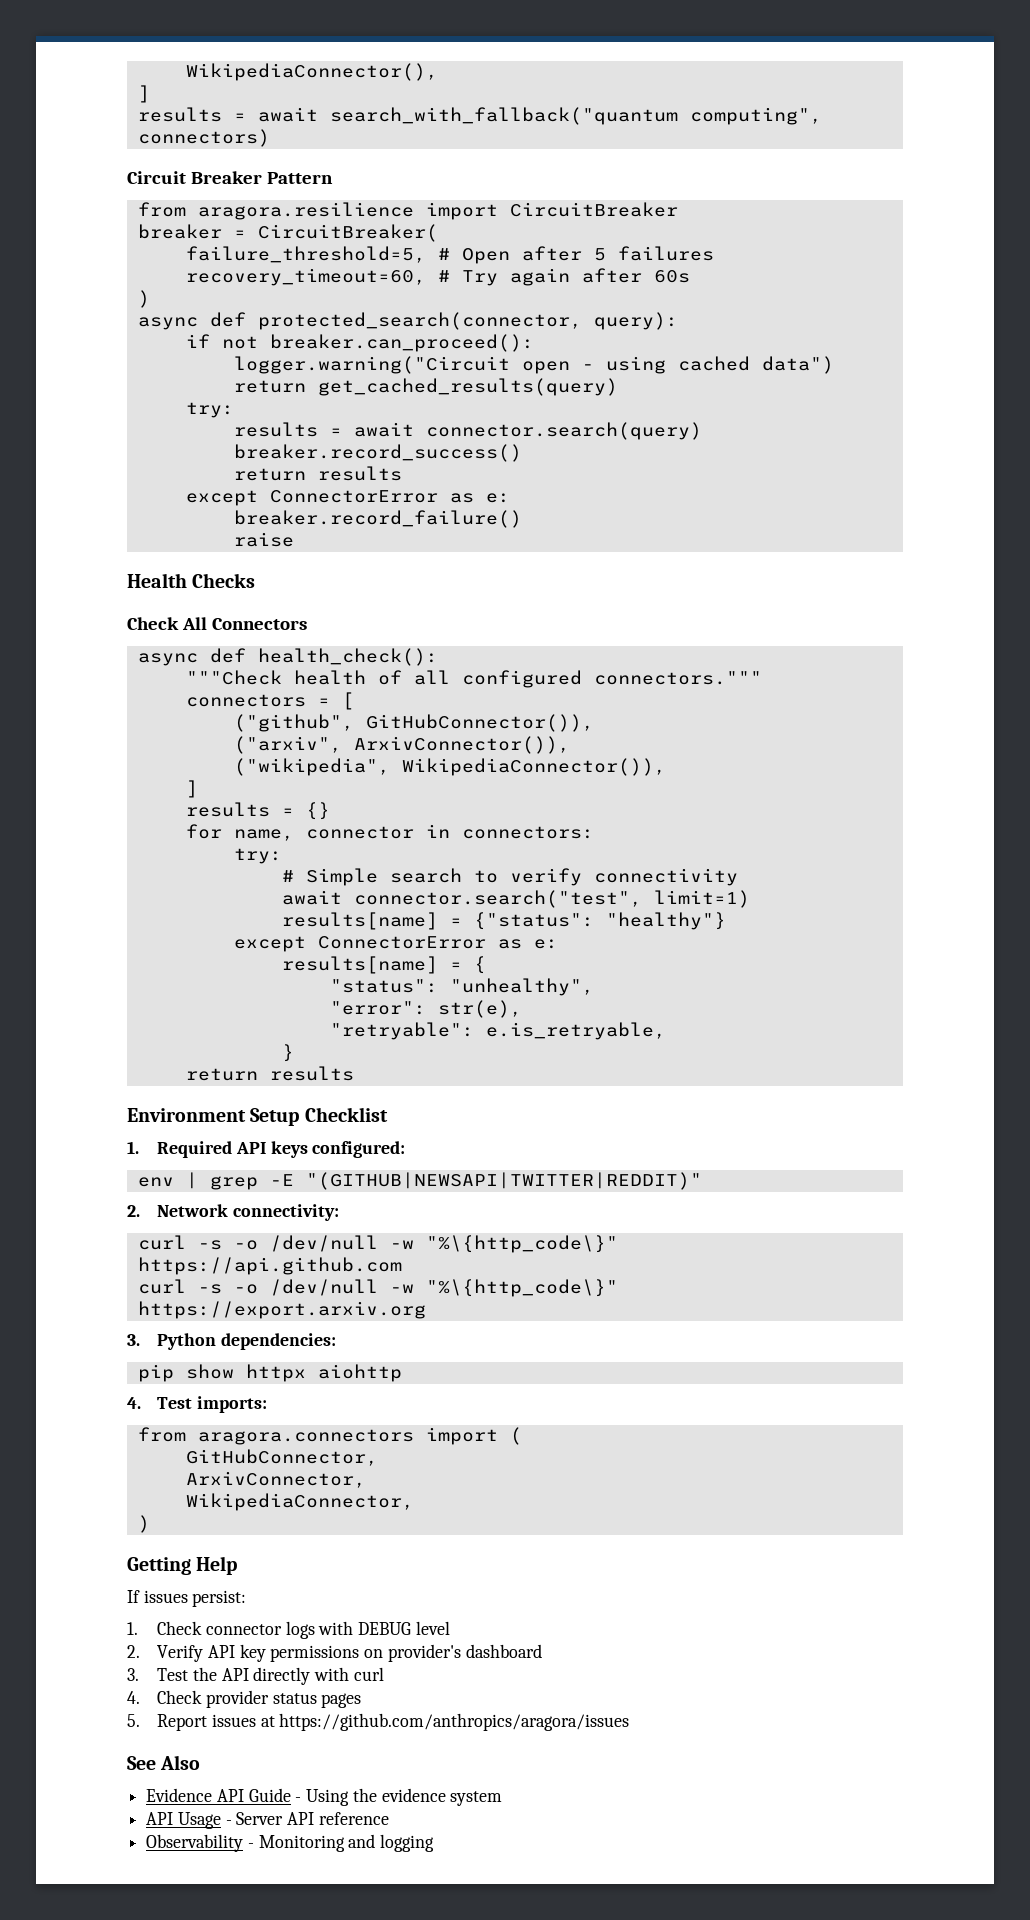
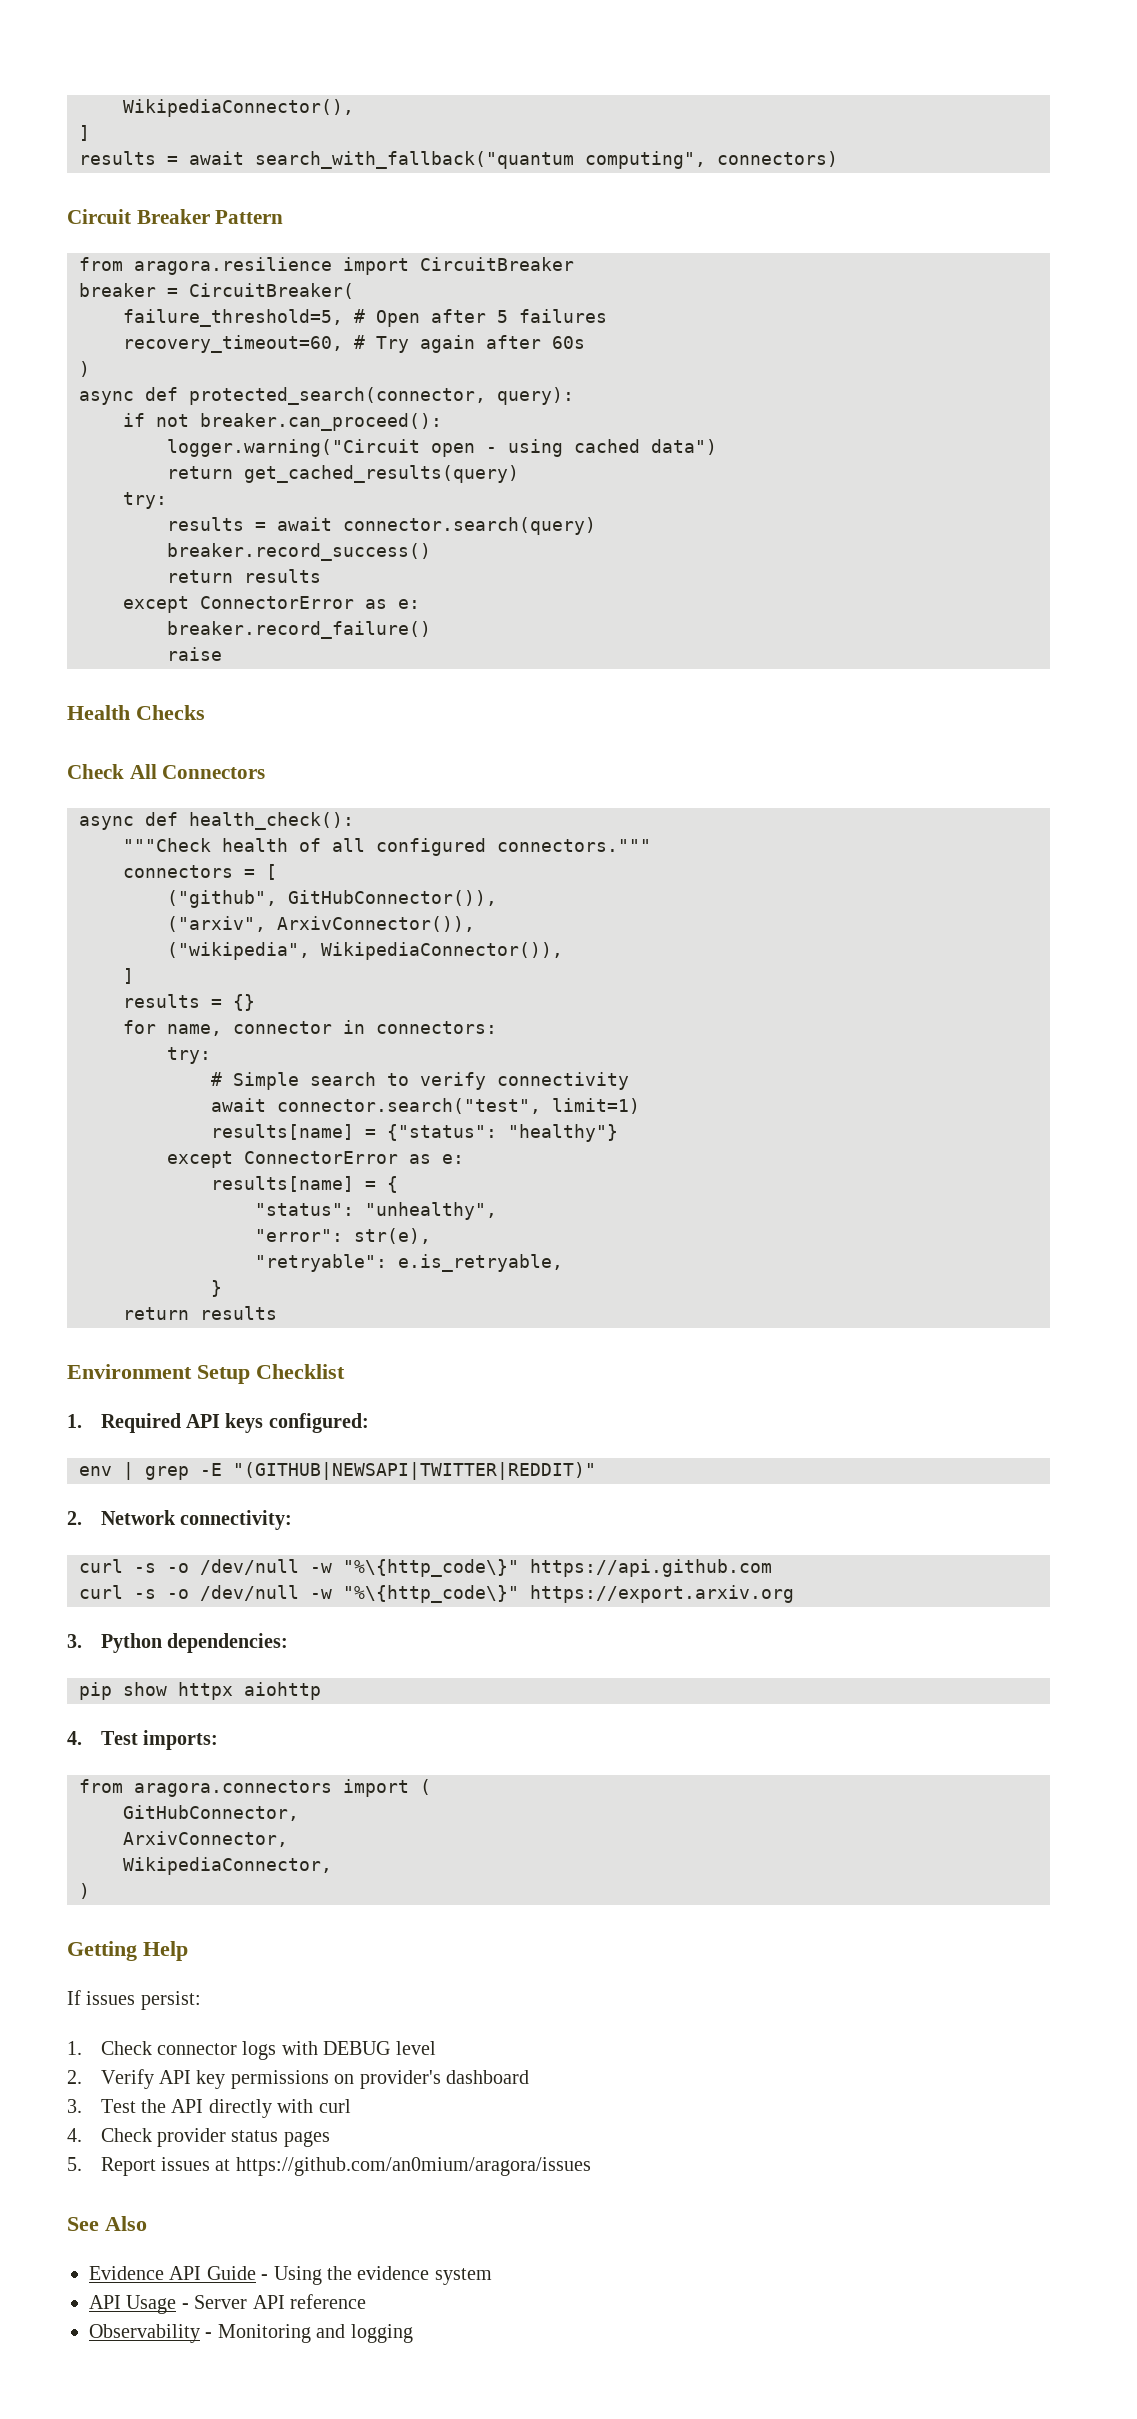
- 5. Report issues at https://github.com/anthropics/aragora/issues
+ 5. Report issues at https://github.com/an0mium/aragora/issues

